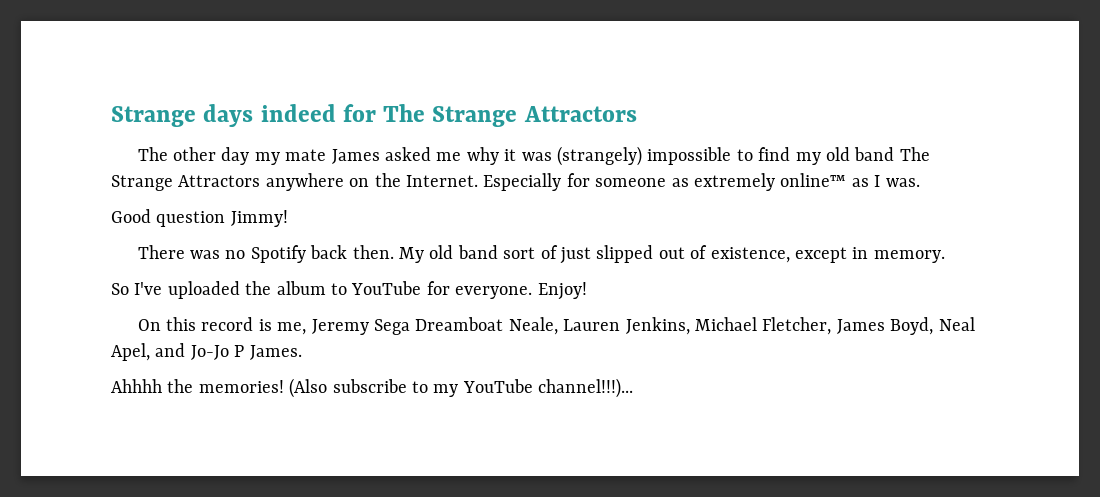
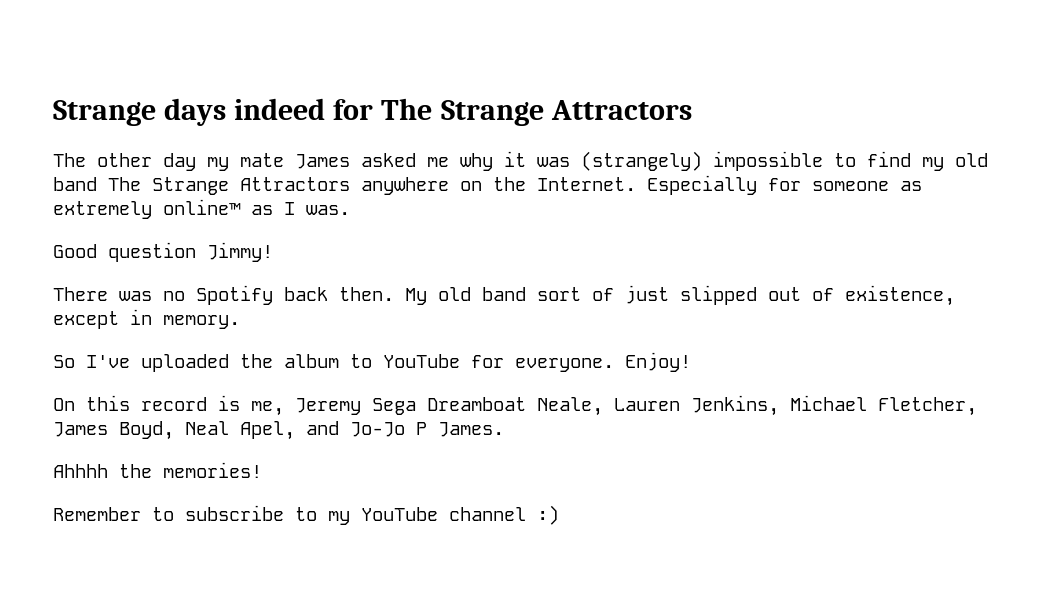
- Ahhhh the memories! (Also subscribe to my YouTube channel!!!)...
+ Ahhhh the memories!
+ Remember to subscribe to my YouTube channel :)

